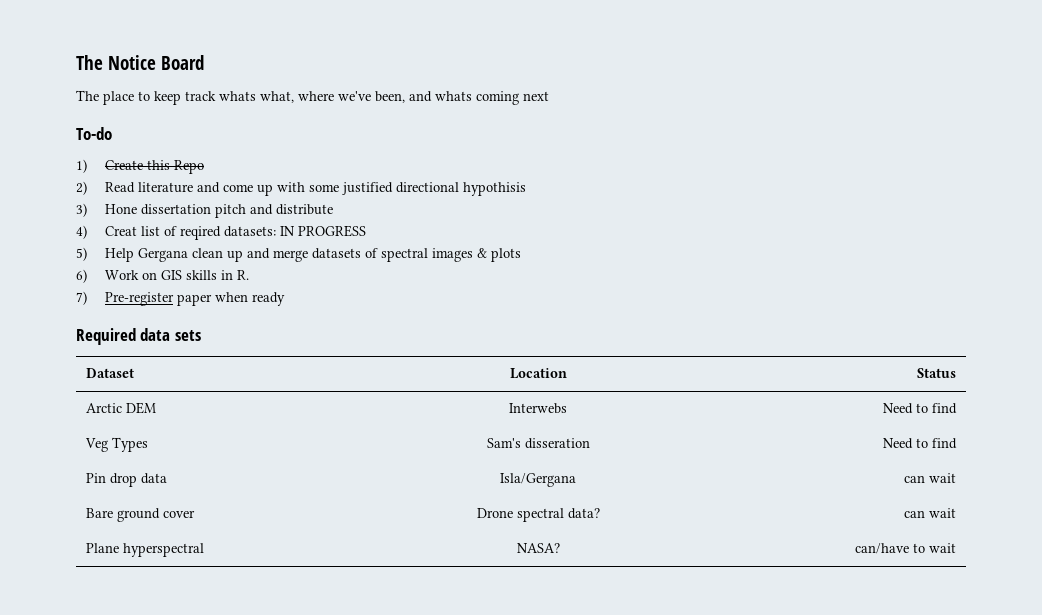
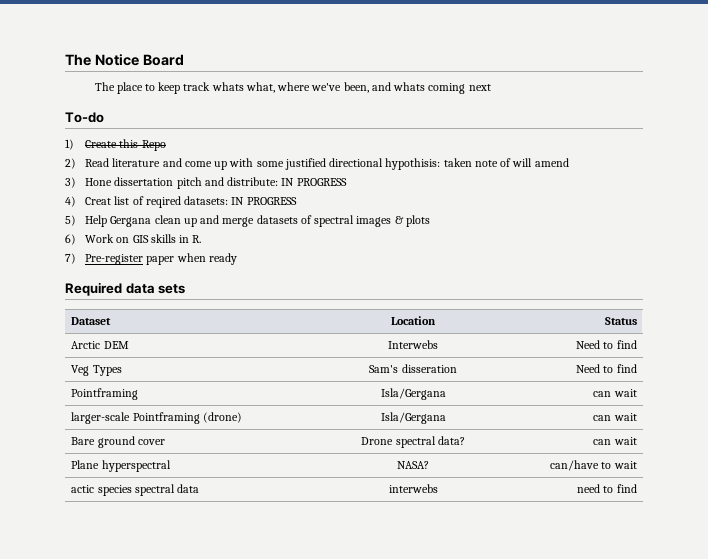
- 2) Read literature and come up with some justified directional hypothisis
+ 2) Read literature and come up with some justified directional hypothisis: taken note of will amend
- 3) Hone dissertation pitch and distribute
+ 3) Hone dissertation pitch and distribute: IN PROGRESS
- Pin drop data | Isla/Gergana | can wait
+ Pointframing | Isla/Gergana | can wait
+ larger-scale Pointframing (drone) | Isla/Gergana | can wait
+ actic species spectral data | interwebs | need to find

